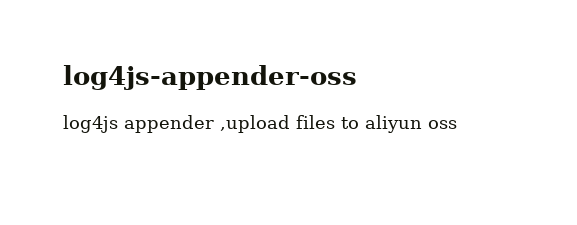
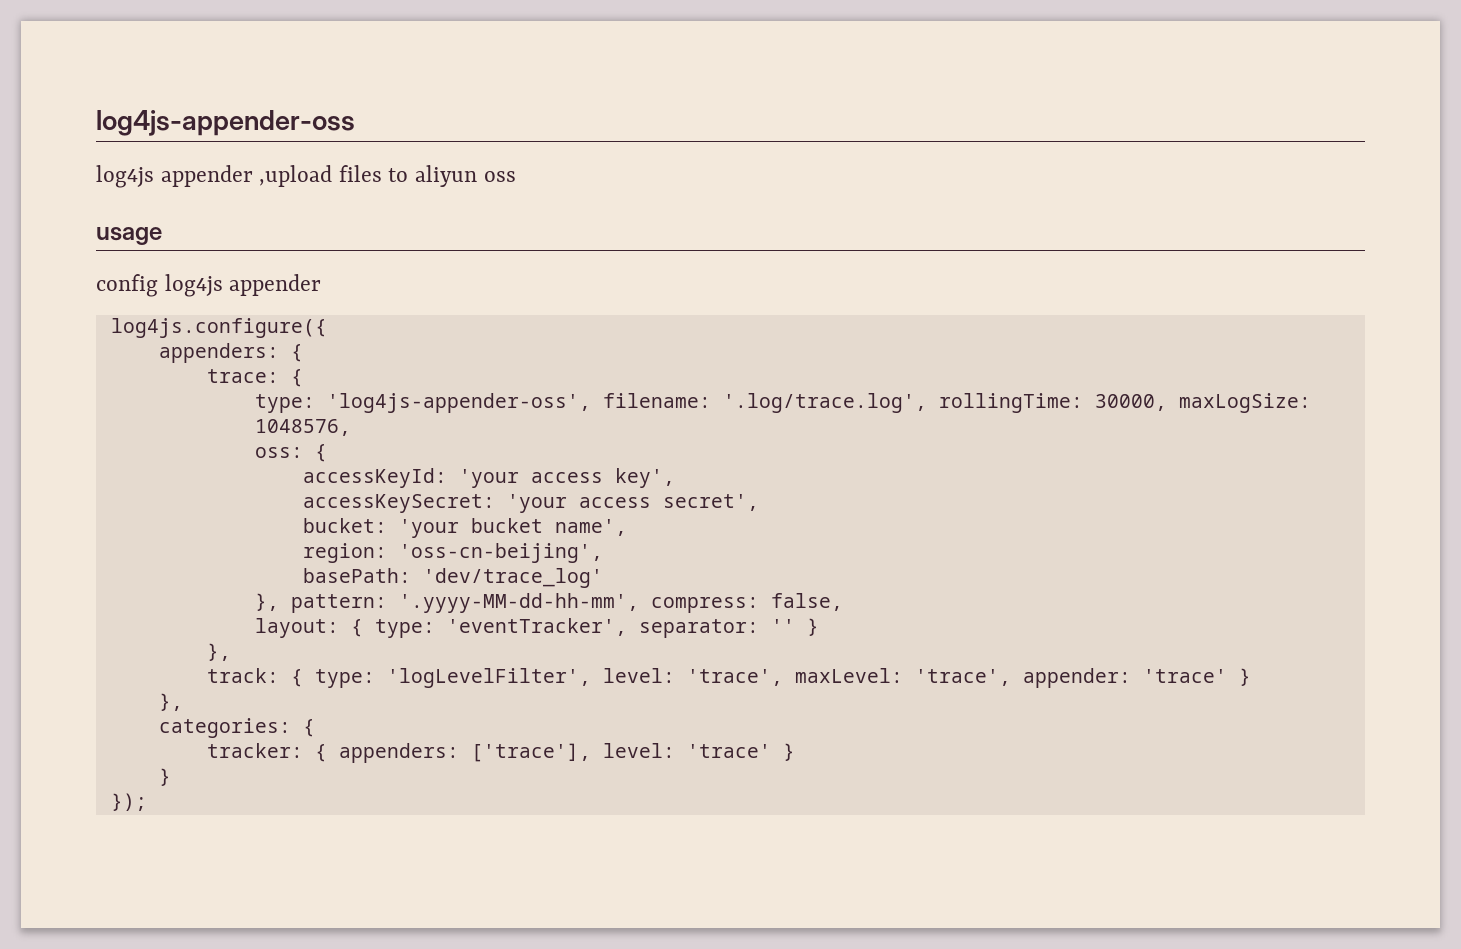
+ usage
+ config log4js appender
+ log4js.configure({
+ appenders: {
+ trace: {
+ type: 'log4js-appender-oss', filename: '.log/trace.log', rollingTime: 30000, maxLogSize: 1048576,
+ oss: {
+ accessKeyId: 'your access key',
+ accessKeySecret: 'your access secret',
+ bucket: 'your bucket name',
+ region: 'oss-cn-beijing',
+ basePath: 'dev/trace_log'
+ }, pattern: '.yyyy-MM-dd-hh-mm', compress: false,
+ layout: { type: 'eventTracker', separator: '' }
+ },
+ track: { type: 'logLevelFilter', level: 'trace', maxLevel: 'trace', appender: 'trace' }
+ },
+ categories: {
+ tracker: { appenders: ['trace'], level: 'trace' }
+ }
+ });

